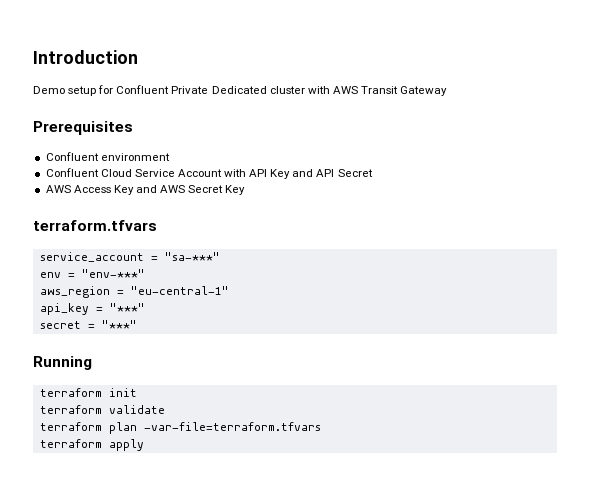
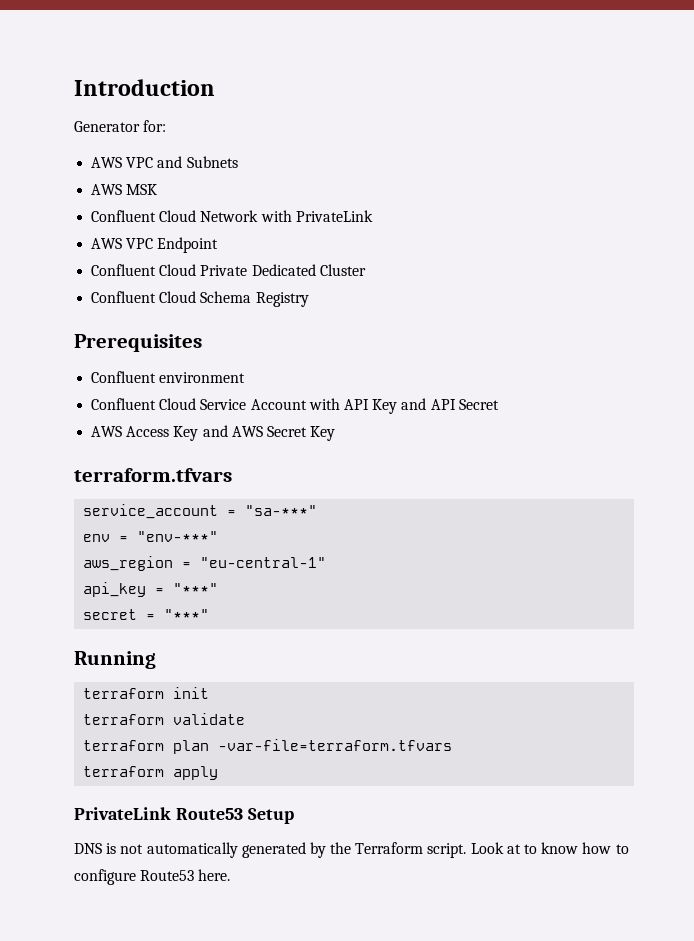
- Demo setup for Confluent Private Dedicated cluster with AWS Transit Gateway
+ Generator for:
+ AWS VPC and Subnets
+ AWS MSK
+ Confluent Cloud Network with PrivateLink
+ AWS VPC Endpoint
+ Confluent Cloud Private Dedicated Cluster
+ Confluent Cloud Schema Registry
+ PrivateLink Route53 Setup
+ DNS is not automatically generated by the Terraform script. Look at to know how to configure Route53 here.

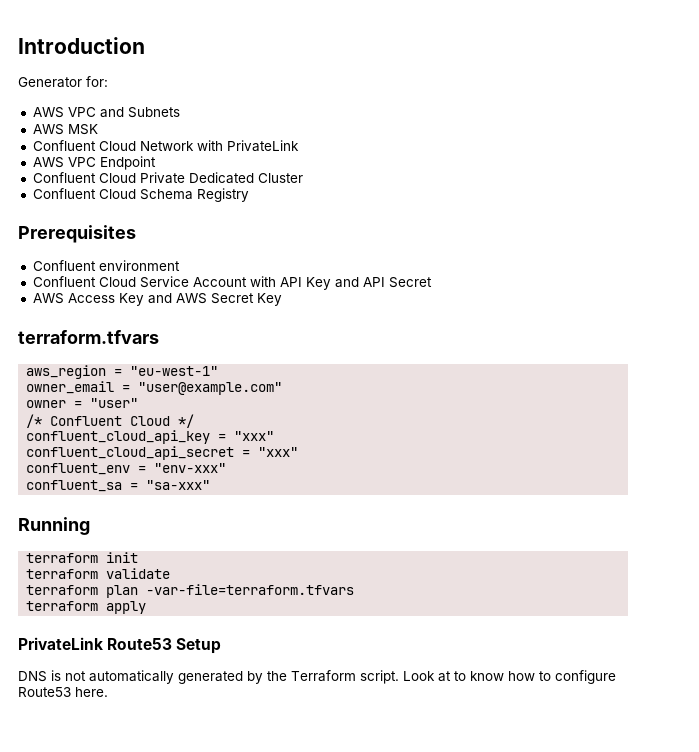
- service_account = "sa-***"
- env = "env-***"
- aws_region = "eu-central-1"
- api_key = "***"
- secret = "***"
+ aws_region = "eu-west-1"
+ owner_email = "user@example.com"
+ owner = "user"
+ /* Confluent Cloud */
+ confluent_cloud_api_key = "xxx"
+ confluent_cloud_api_secret = "xxx"
+ confluent_env = "env-xxx"
+ confluent_sa = "sa-xxx"

